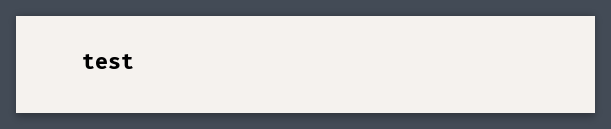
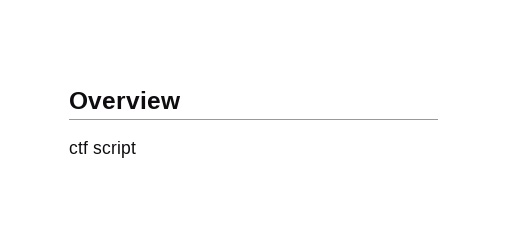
- test
+ Overview
+ ctf script

